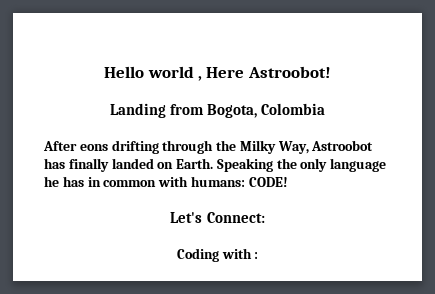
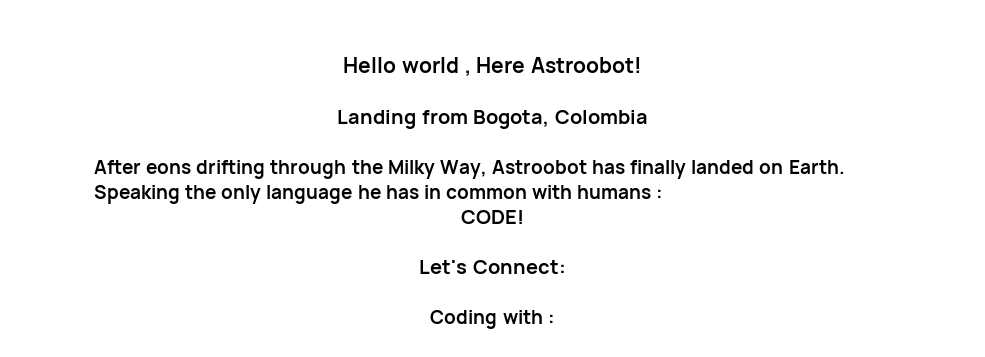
- Speaking the only language he has in common with humans: CODE!
+ Speaking the only language he has in common with humans :
+ CODE!

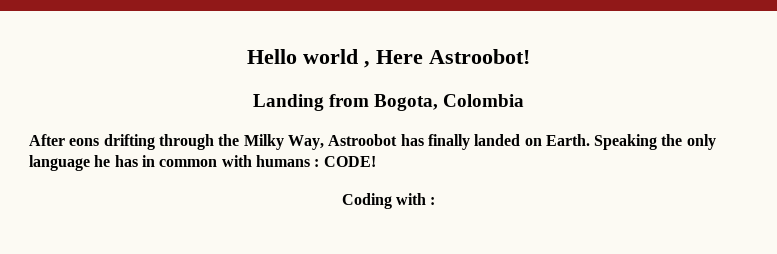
- Speaking the only language he has in common with humans :
- CODE!
+ Speaking the only language he has in common with humans : CODE!
- Let's Connect:

